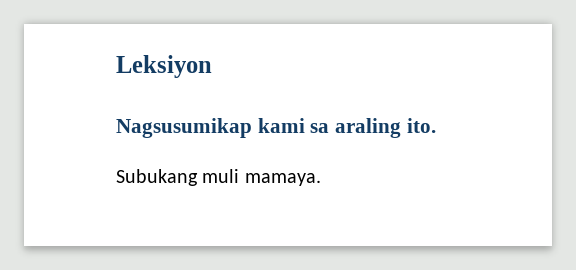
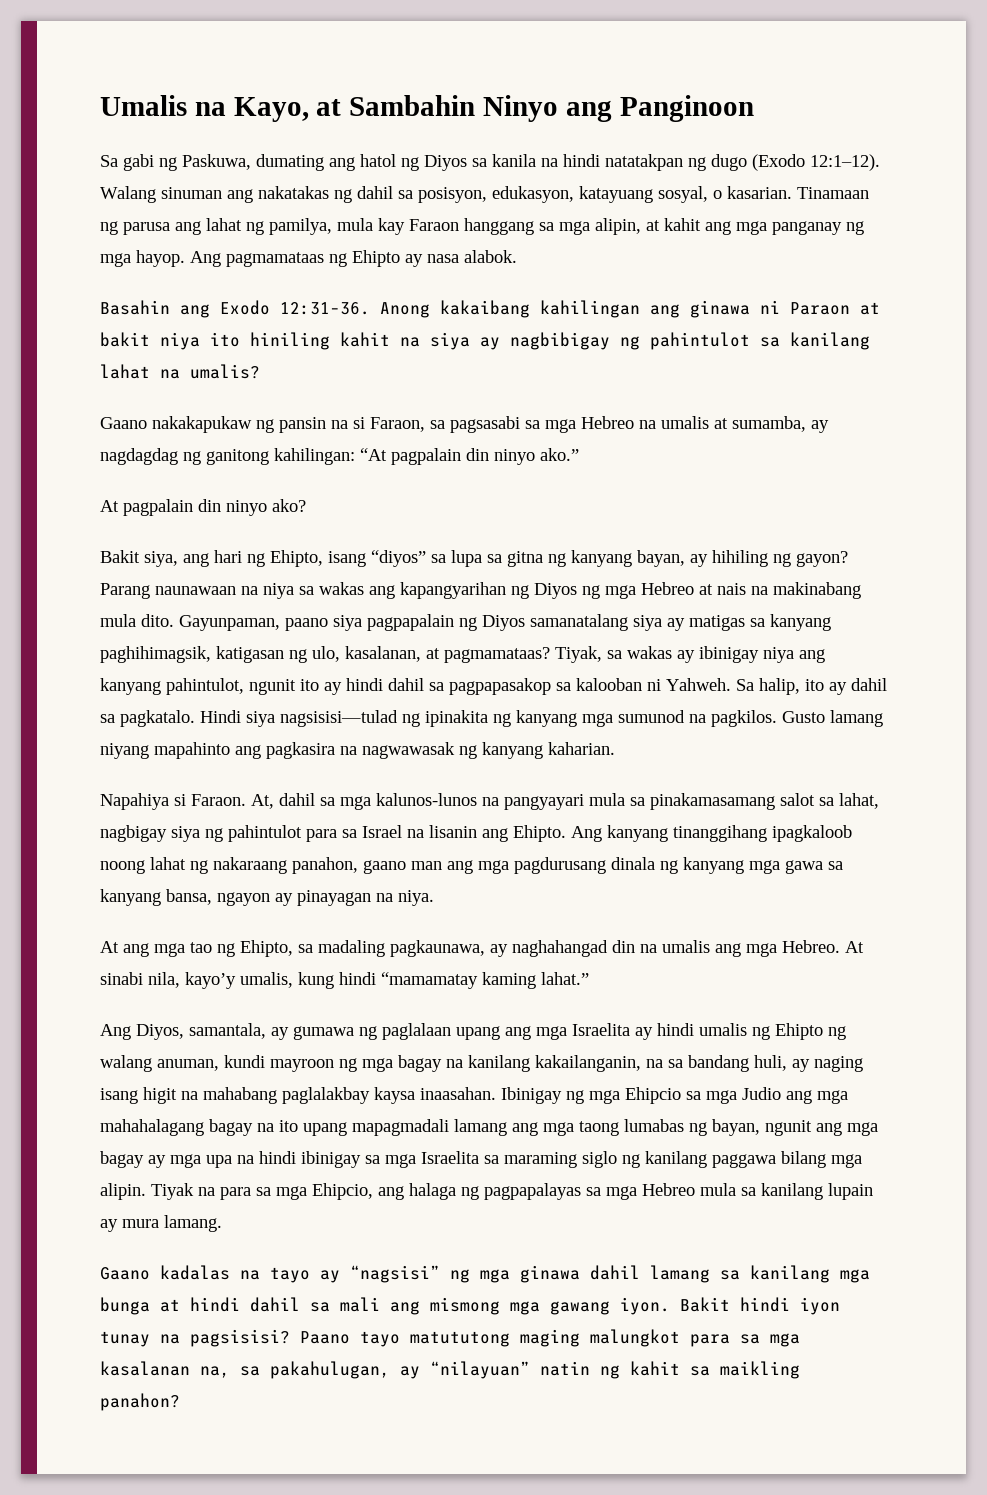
- Leksiyon
- Nagsusumikap kami sa araling ito.
- Subukang muli mamaya.
+ Umalis na Kayo, at Sambahin Ninyo ang Panginoon
+ Sa gabi ng Paskuwa, dumating ang hatol ng Diyos sa kanila na hindi natatakpan ng dugo (Exodo 12:1–12). Walang sinuman ang nakatakas ng dahil sa posisyon, edukasyon, katayuang sosyal, o kasarian. Tinamaan ng parusa ang lahat ng pamilya, mula kay Faraon hanggang sa mga alipin, at kahit ang mga panganay ng mga hayop. Ang pagmamataas ng Ehipto ay nasa alabok.
+ Basahin ang Exodo 12:31–36. Anong kakaibang kahilingan ang ginawa ni Paraon at bakit niya ito hiniling kahit na siya ay nagbibigay ng pahintulot sa kanilang lahat na umalis?
+ Gaano nakakapukaw ng pansin na si Faraon, sa pagsasabi sa mga Hebreo na umalis at sumamba, ay nagdagdag ng ganitong kahilingan: “At pagpalain din ninyo ako.”
+ At pagpalain din ninyo ako?
+ Bakit siya, ang hari ng Ehipto, isang “diyos” sa lupa sa gitna ng kanyang bayan, ay hihiling ng gayon? Parang naunawaan na niya sa wakas ang kapangyarihan ng Diyos ng mga Hebreo at nais na makinabang mula dito. Gayunpaman, paano siya pagpapalain ng Diyos samanatalang siya ay matigas sa kanyang paghihimagsik, katigasan ng ulo, kasalanan, at pagmamataas? Tiyak, sa wakas ay ibinigay niya ang kanyang pahintulot, ngunit ito ay hindi dahil sa pagpapasakop sa kalooban ni Yahweh. Sa halip, ito ay dahil sa pagkatalo. Hindi siya nagsisisi—tulad ng ipinakita ng kanyang mga sumunod na pagkilos. Gusto lamang niyang mapahinto ang pagkasira na nagwawasak ng kanyang kaharian.
+ Napahiya si Faraon. At, dahil sa mga kalunos-lunos na pangyayari mula sa pinakamasamang salot sa lahat, nagbigay siya ng pahintulot para sa Israel na lisanin ang Ehipto. Ang kanyang tinanggihang ipagkaloob noong lahat ng nakaraang panahon, gaano man ang mga pagdurusang dinala ng kanyang mga gawa sa kanyang bansa, ngayon ay pinayagan na niya.
+ At ang mga tao ng Ehipto, sa madaling pagkaunawa, ay naghahangad din na umalis ang mga Hebreo. At sinabi nila, kayo’y umalis, kung hindi “mamamatay kaming lahat.”
+ Ang Diyos, samantala, ay gumawa ng paglalaan upang ang mga Israelita ay hindi umalis ng Ehipto ng walang anuman, kundi mayroon ng mga bagay na kanilang kakailanganin, na sa bandang huli, ay naging isang higit na mahabang paglalakbay kaysa inaasahan. Ibinigay ng mga Ehipcio sa mga Judio ang mga mahahalagang bagay na ito upang mapagmadali lamang ang mga taong lumabas ng bayan, ngunit ang mga bagay ay mga upa na hindi ibinigay sa mga Israelita sa maraming siglo ng kanilang paggawa bilang mga alipin. Tiyak na para sa mga Ehipcio, ang halaga ng pagpapalayas sa mga Hebreo mula sa kanilang lupain ay mura lamang.
+ Gaano kadalas na tayo ay “nagsisi” ng mga ginawa dahil lamang sa kanilang mga bunga at hindi dahil sa mali ang mismong mga gawang iyon. Bakit hindi iyon tunay na pagsisisi? Paano tayo matututong maging malungkot para sa mga kasalanan na, sa pakahulugan, ay “nilayuan” natin ng kahit sa maikling panahon?

